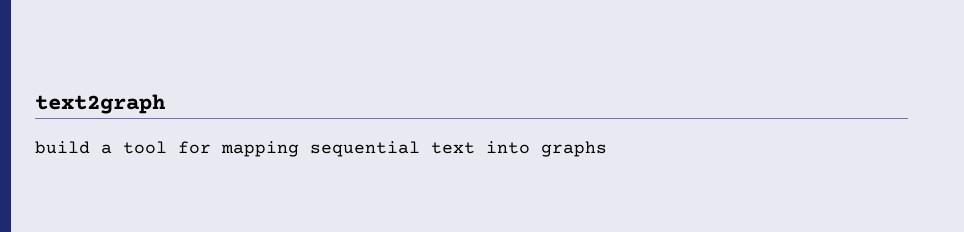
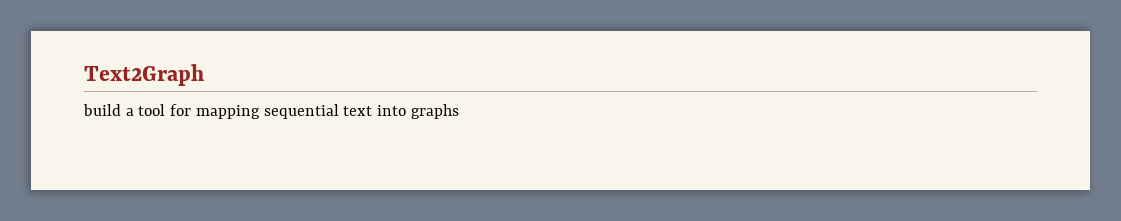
- text2graph
+ Text2Graph

